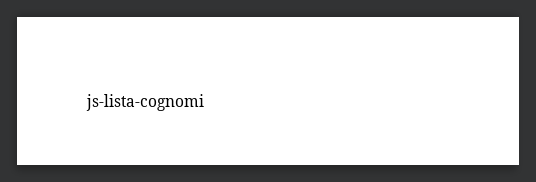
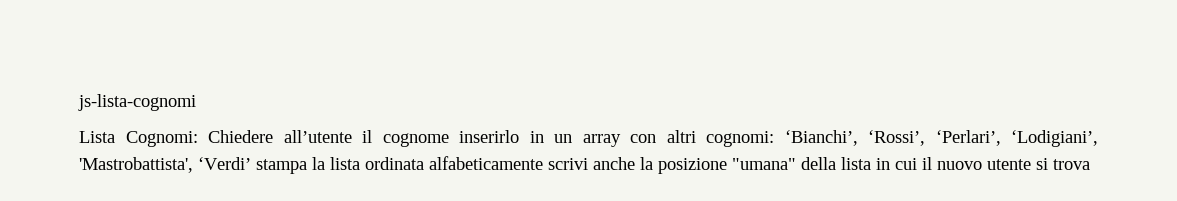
+ Lista Cognomi: Chiedere all’utente il cognome inserirlo in un array con altri cognomi: ‘Bianchi’, ‘Rossi’, ‘Perlari’, ‘Lodigiani’, 'Mastrobattista', ‘Verdi’ stampa la lista ordinata alfabeticamente scrivi anche la posizione "umana" della lista in cui il nuovo utente si trova

